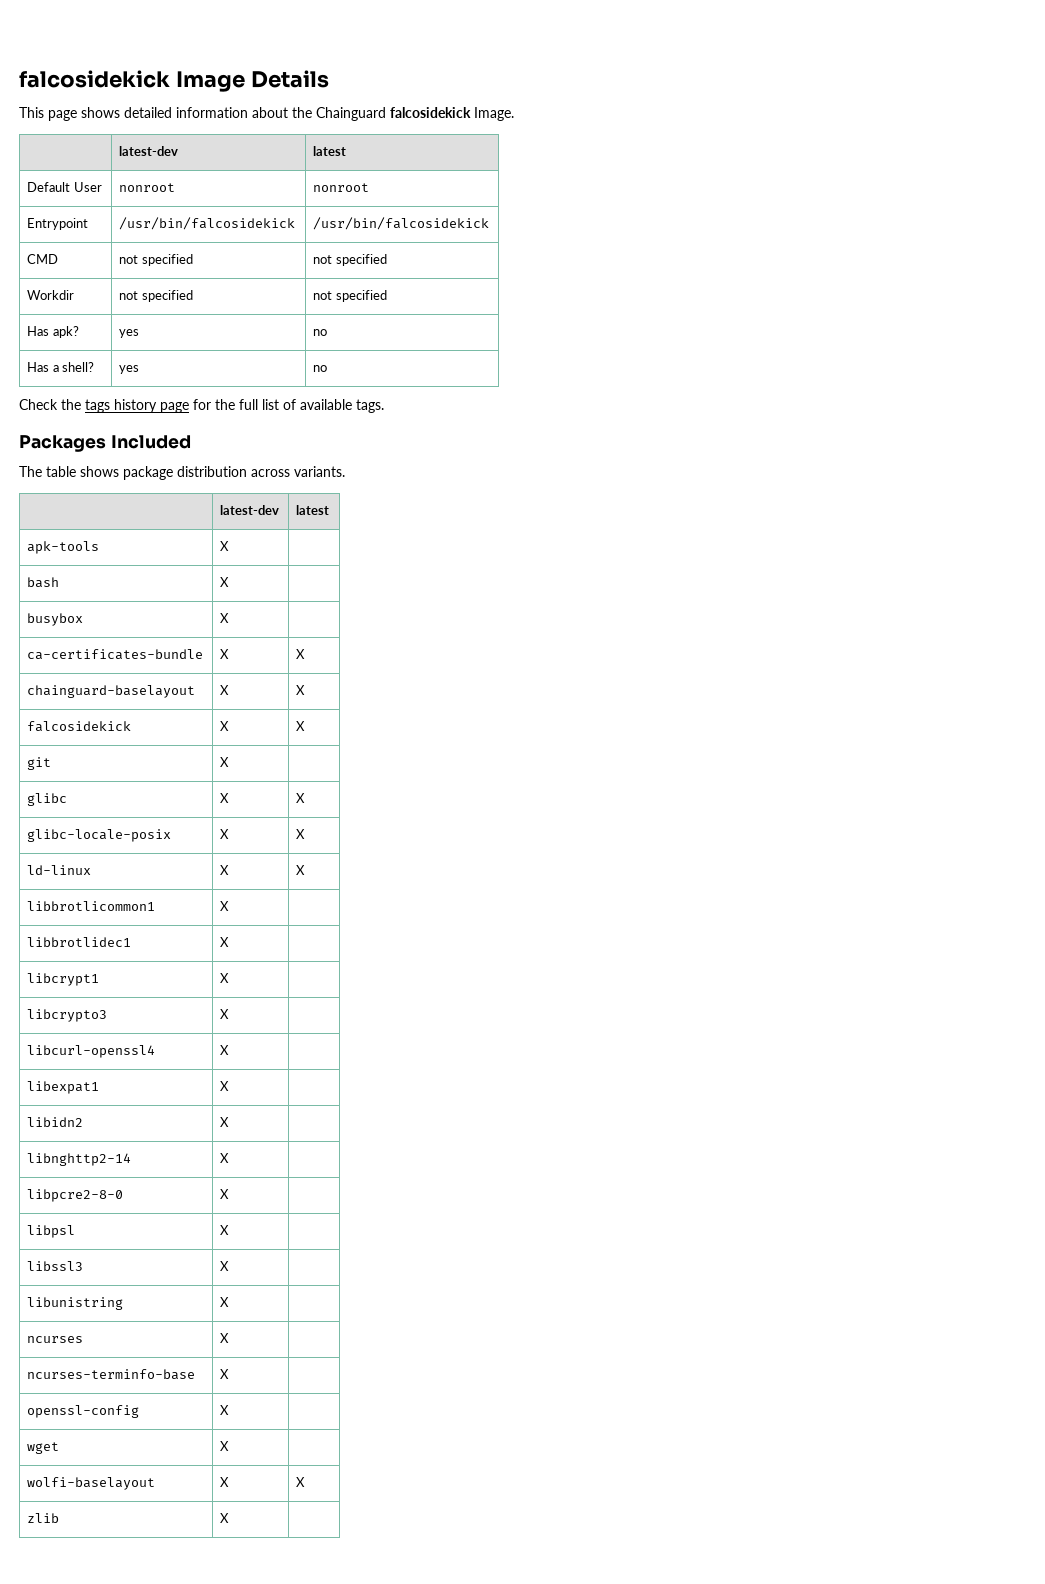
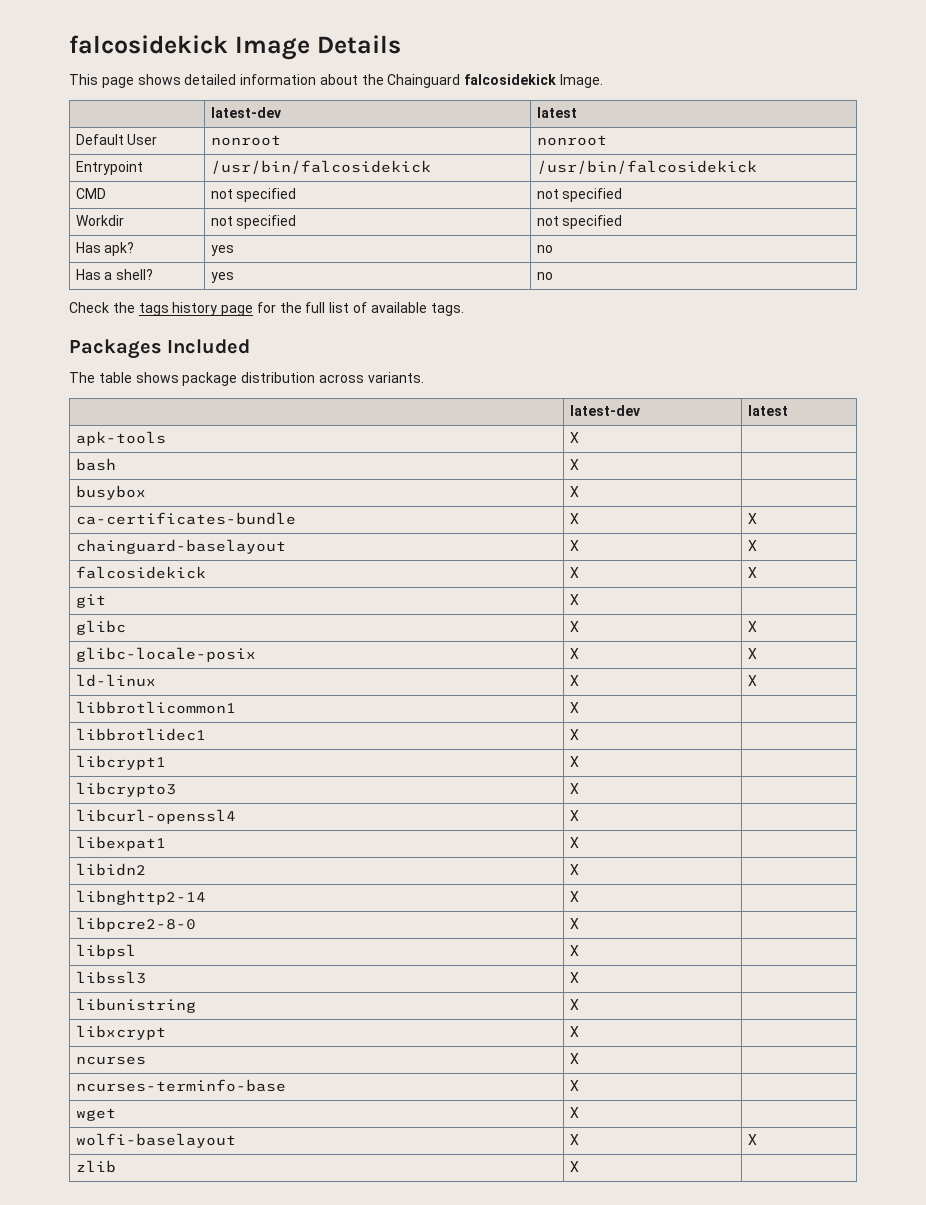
+ libxcrypt | X |
- openssl-config | X |

